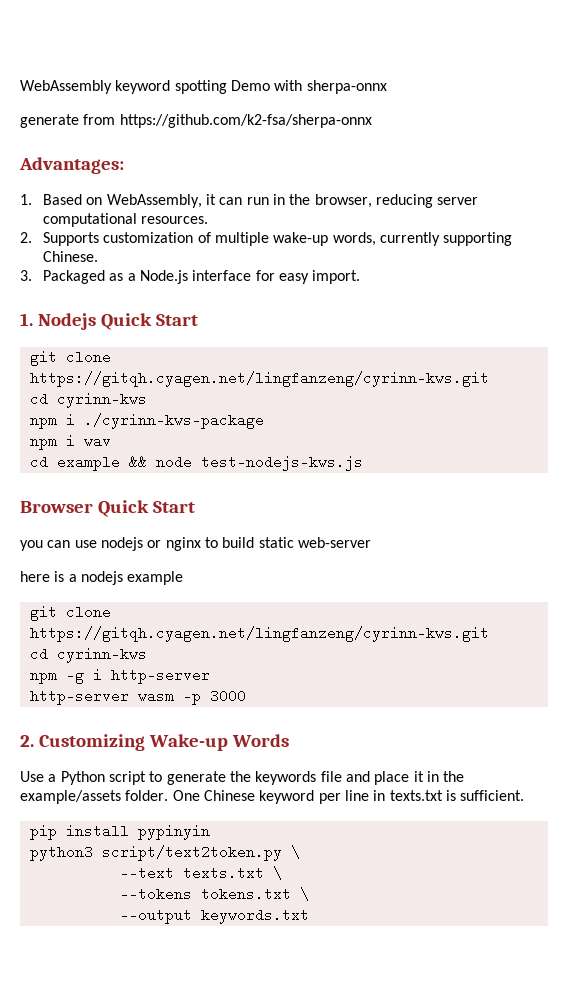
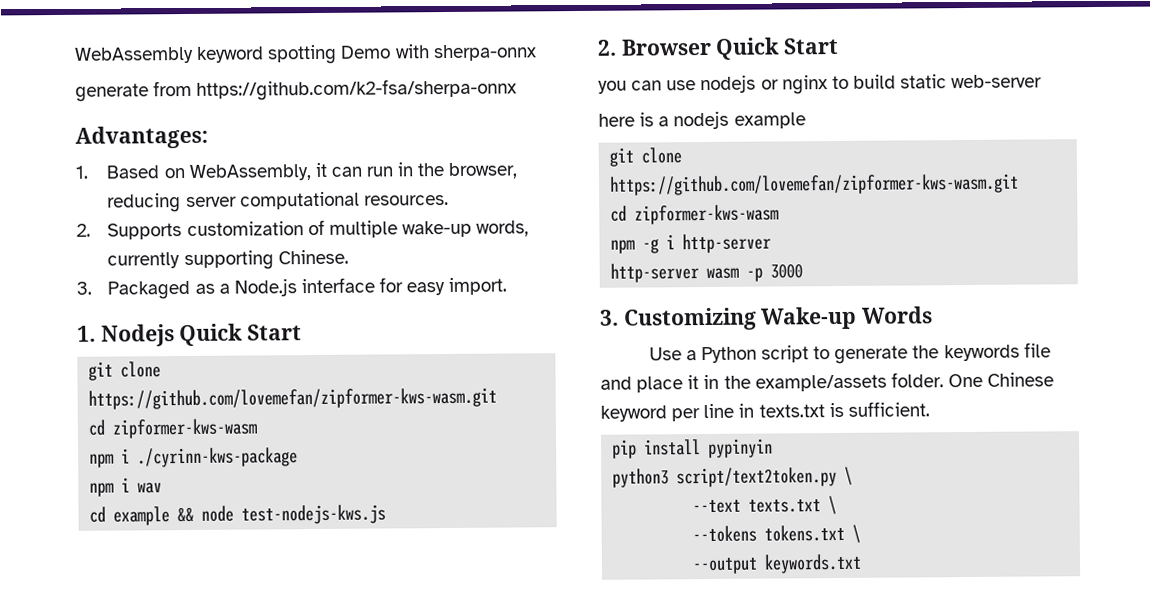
  1. Nodejs Quick Start
- git clone https://gitqh.cyagen.net/lingfanzeng/cyrinn-kws.git
- cd cyrinn-kws
+ git clone https://github.com/lovemefan/zipformer-kws-wasm.git
+ cd zipformer-kws-wasm
- Browser Quick Start
+ 2. Browser Quick Start
  here is a nodejs example
- git clone https://gitqh.cyagen.net/lingfanzeng/cyrinn-kws.git
- cd cyrinn-kws
+ git clone https://github.com/lovemefan/zipformer-kws-wasm.git
+ cd zipformer-kws-wasm
- 2. Customizing Wake-up Words
+ 3. Customizing Wake-up Words

